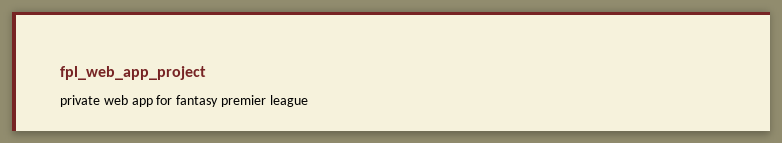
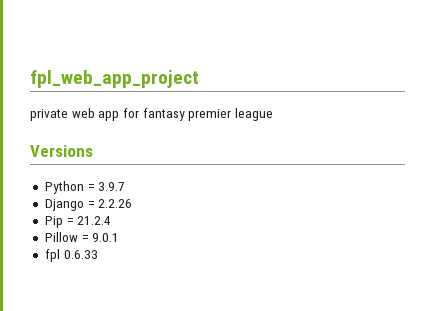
+ Versions
+ Python = 3.9.7
+ Django = 2.2.26
+ Pip = 21.2.4
+ Pillow = 9.0.1
+ fpl 0.6.33

